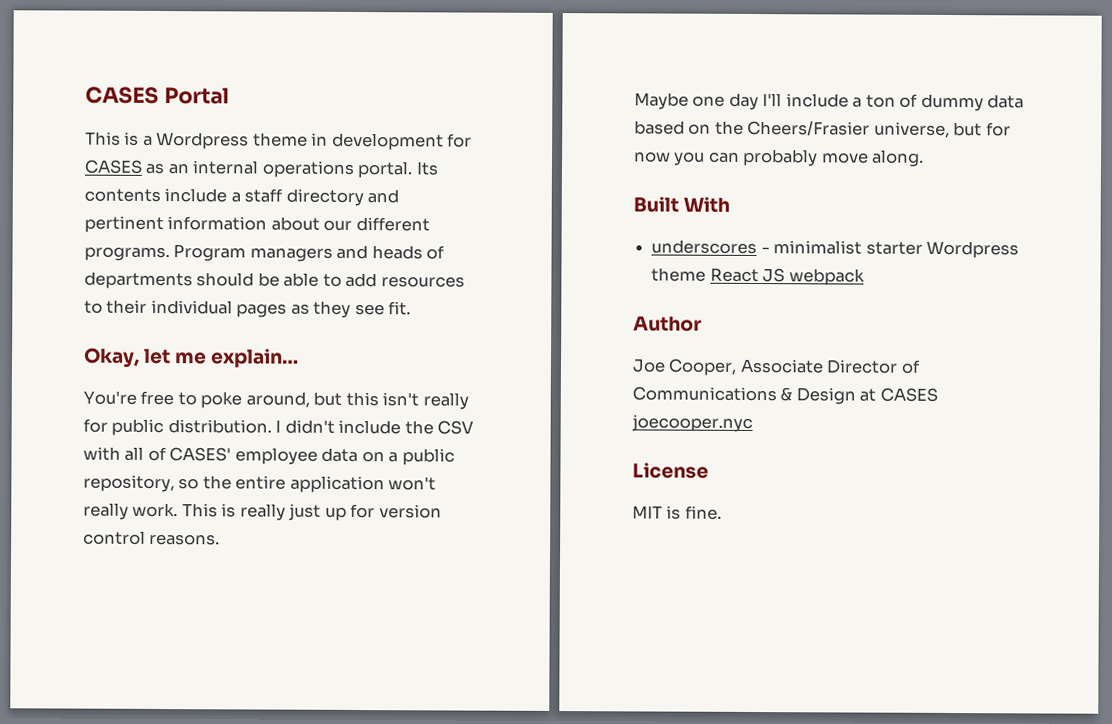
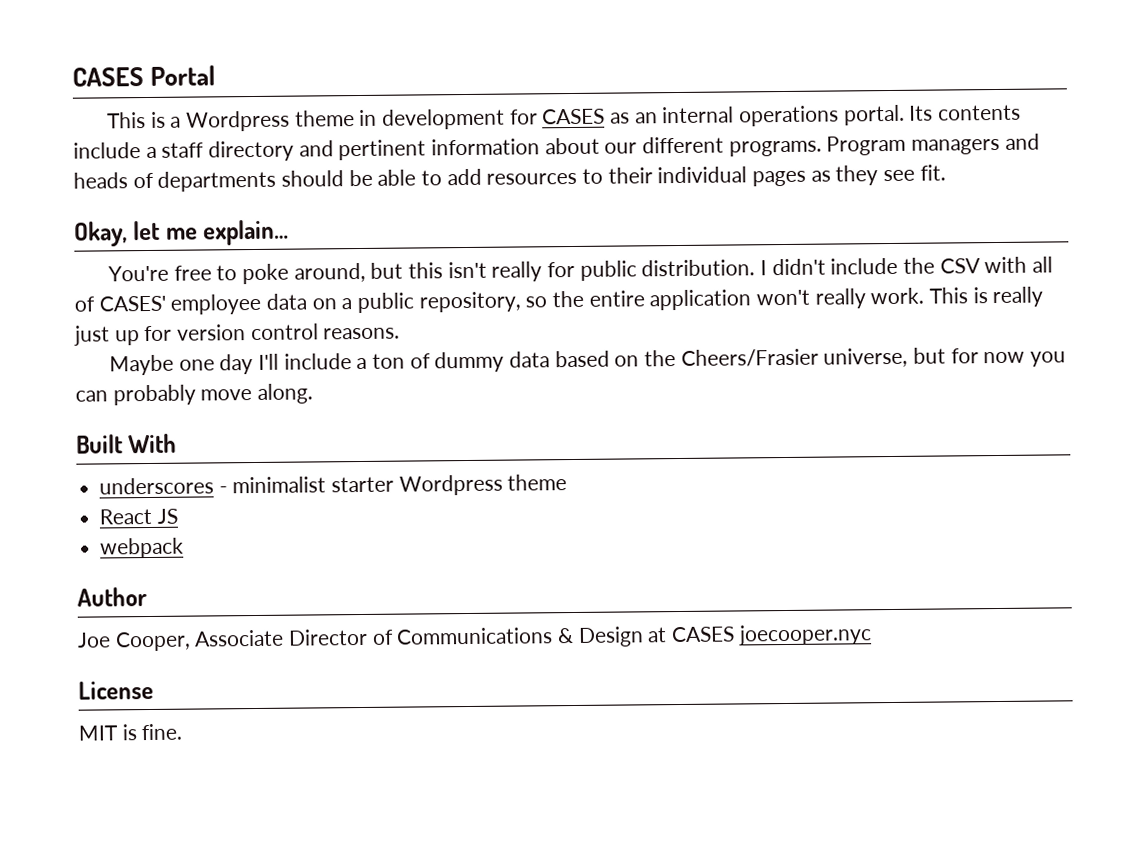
- underscores - minimalist starter Wordpress theme React JS webpack
+ underscores - minimalist starter Wordpress theme
+ React JS
+ webpack

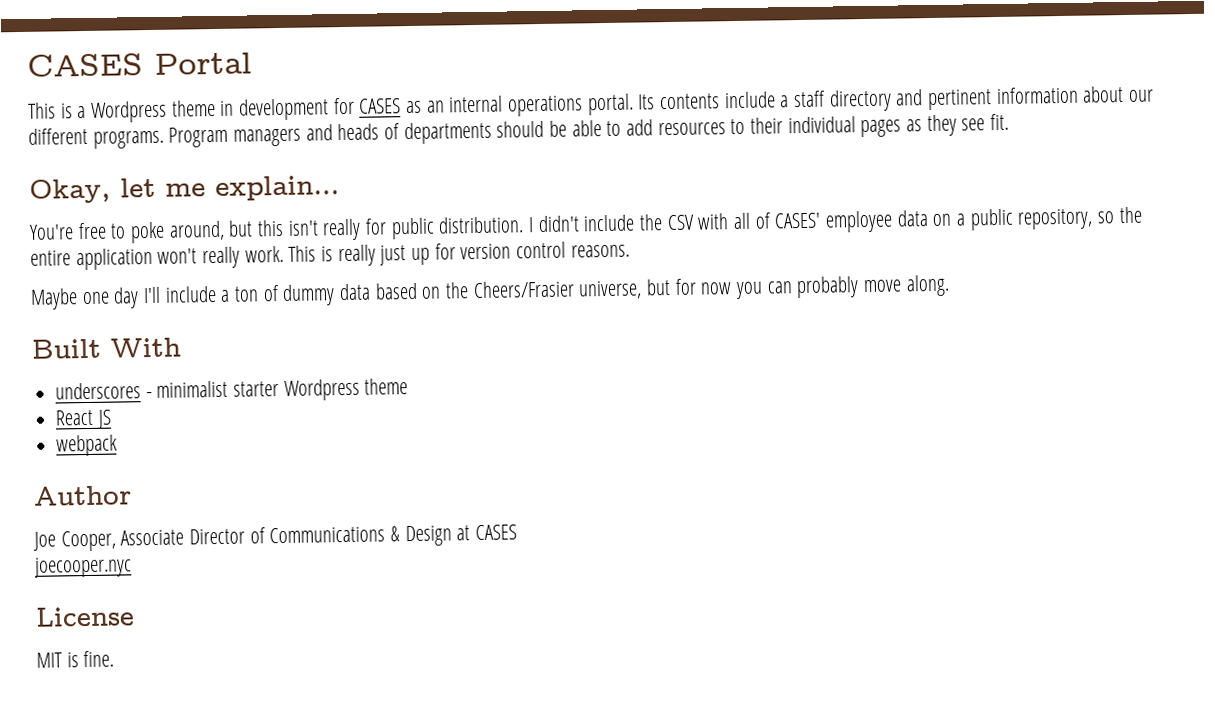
- Joe Cooper, Associate Director of Communications & Design at CASES joecooper.nyc
+ Joe Cooper, Associate Director of Communications & Design at CASES
+ joecooper.nyc

